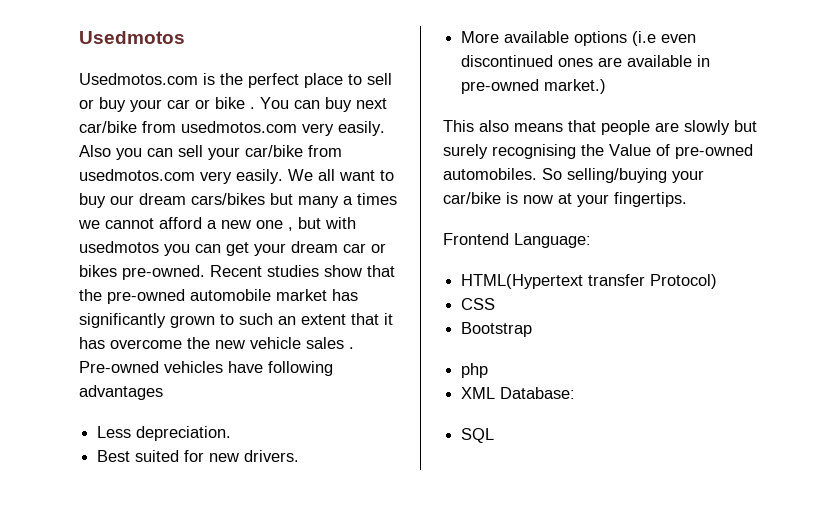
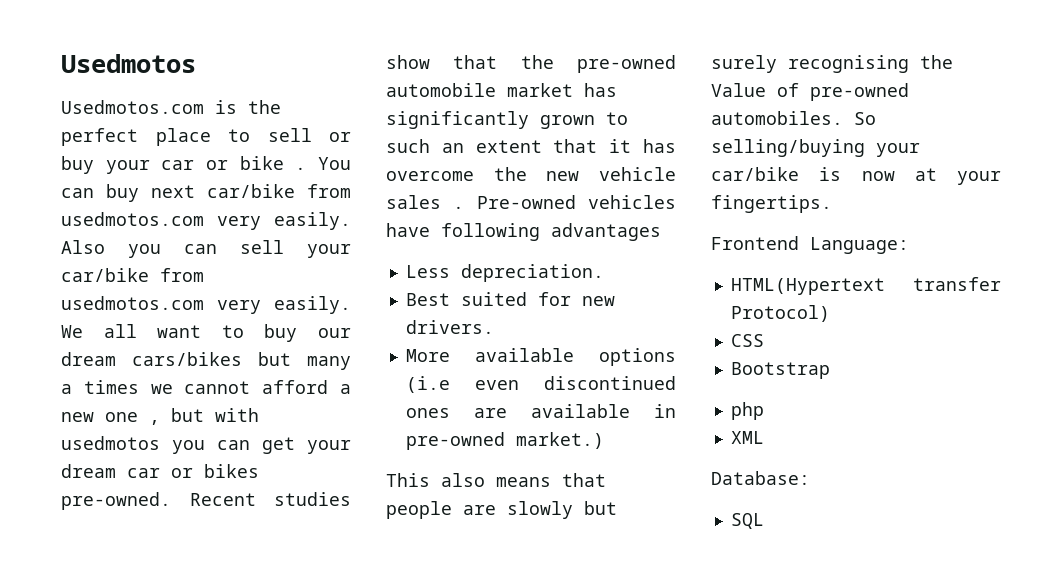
- XML Database:
+ XML
+ Database:

